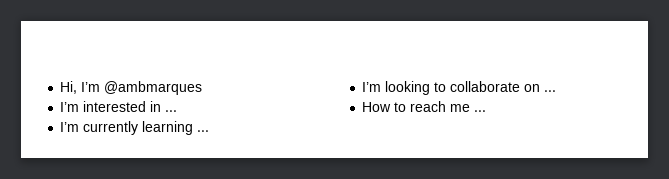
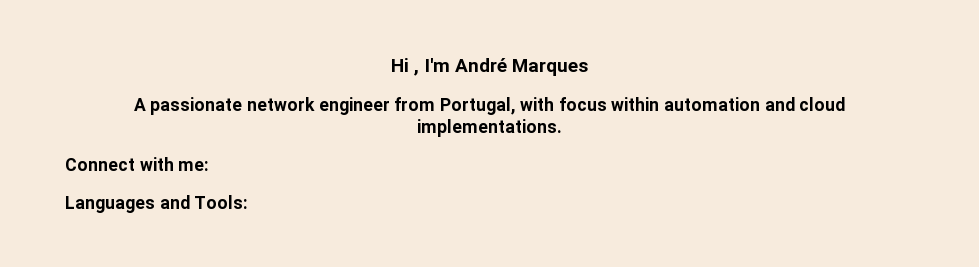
- Hi, I’m @ambmarques
- I’m interested in ...
- I’m currently learning ...
- I’m looking to collaborate on ...
- How to reach me ...
+ Hi , I'm André Marques
+ A passionate network engineer from Portugal, with focus within automation and cloud implementations.
+ Connect with me:
+ Languages and Tools:

